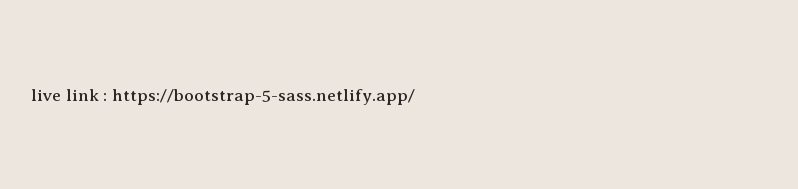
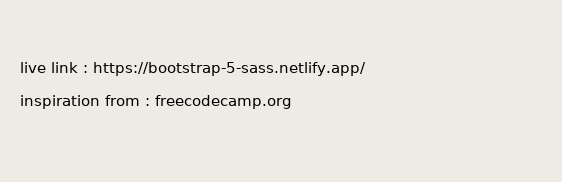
+ inspiration from : freecodecamp.org

